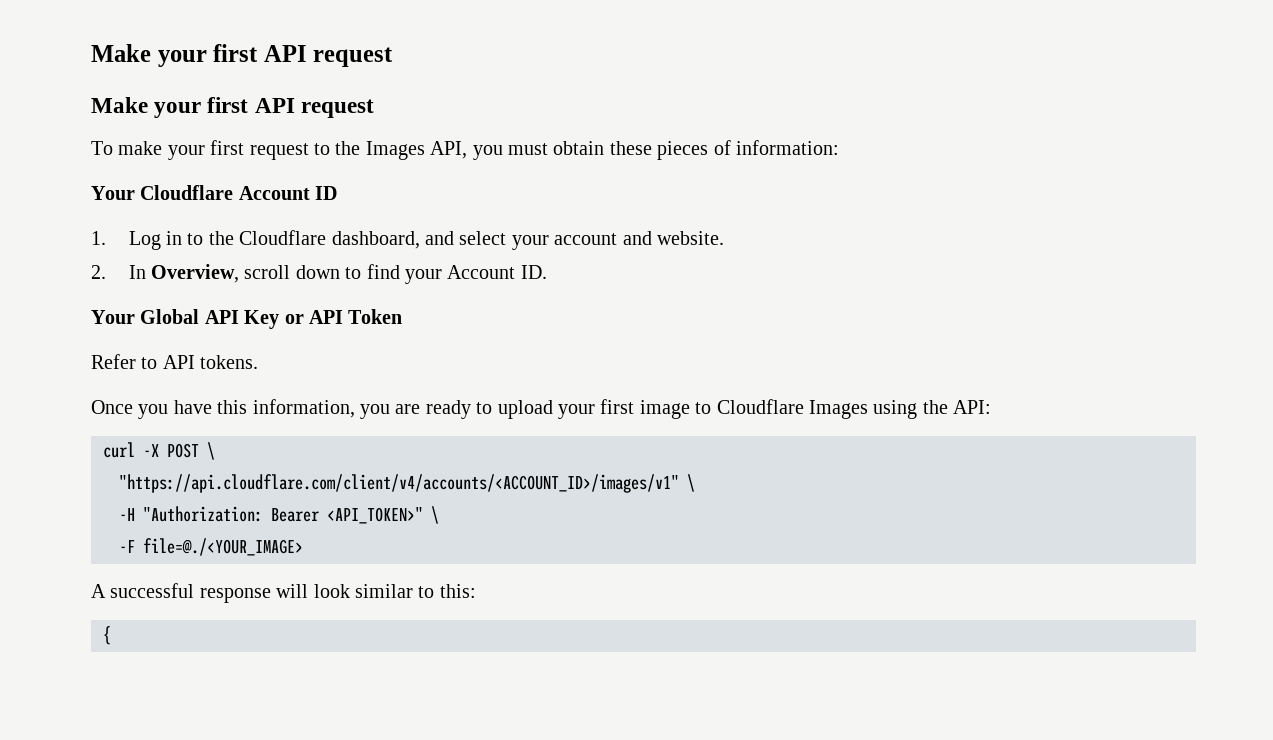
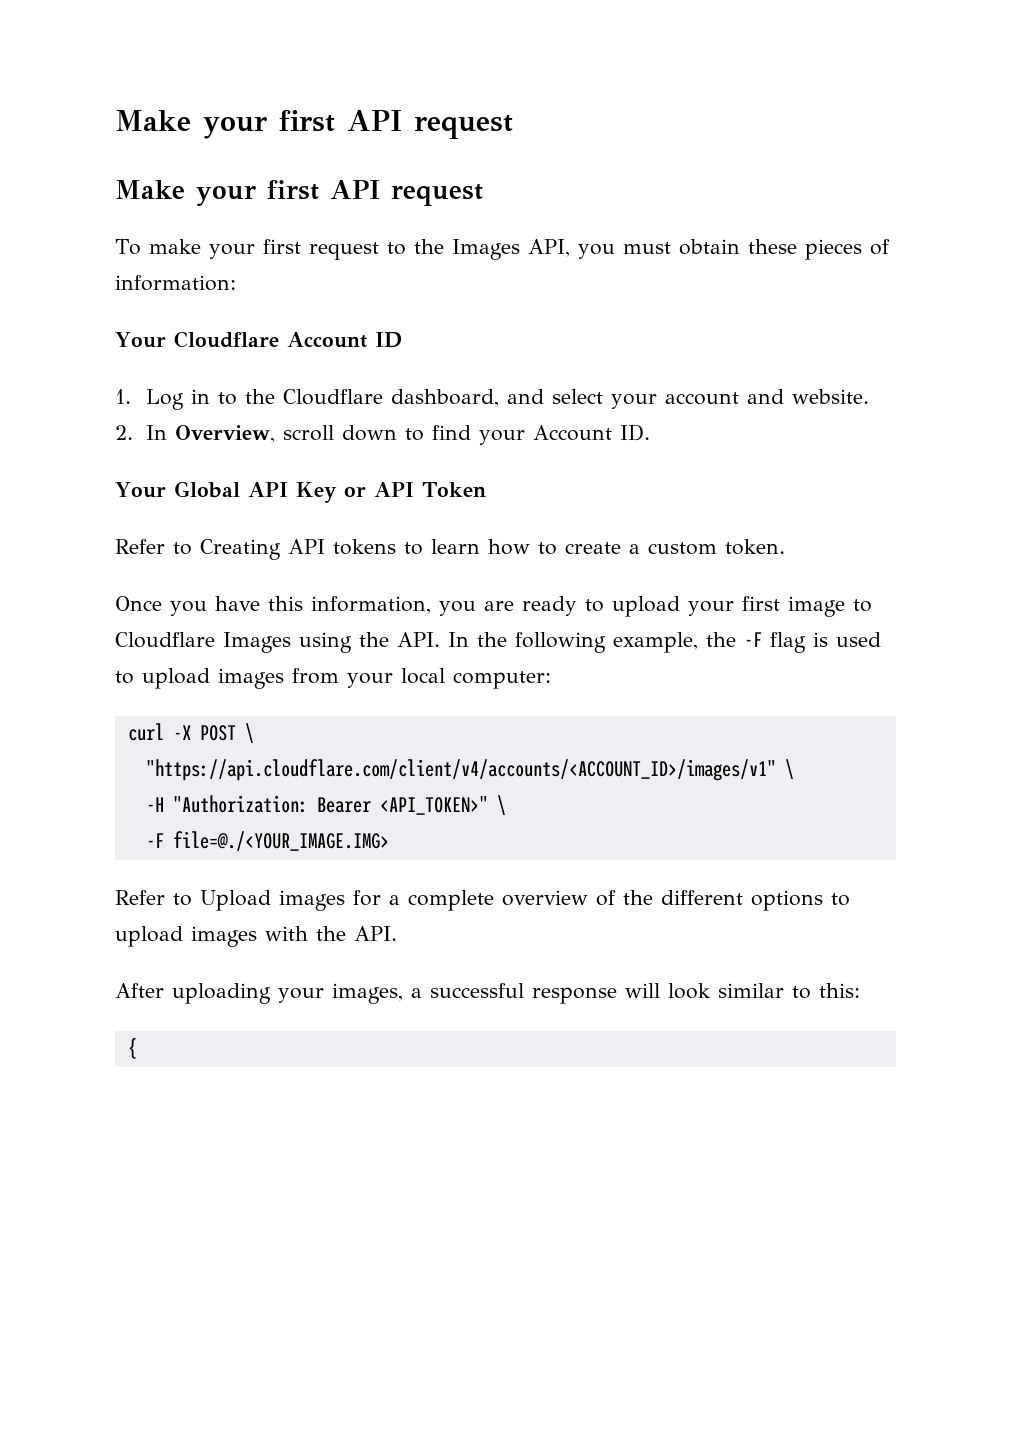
- Refer to API tokens.
+ Refer to Creating API tokens to learn how to create a custom token.
- Once you have this information, you are ready to upload your first image to Cloudflare Images using the API:
+ Once you have this information, you are ready to upload your first image to Cloudflare Images using the API. In the following example, the -F flag is used to upload images from your local computer:
- -F file=@./<YOUR_IMAGE>
- A successful response will look similar to this:
+ -F file=@./<YOUR_IMAGE.IMG>
+ Refer to Upload images for a complete overview of the different options to upload images with the API.
+ After uploading your images, a successful response will look similar to this:

